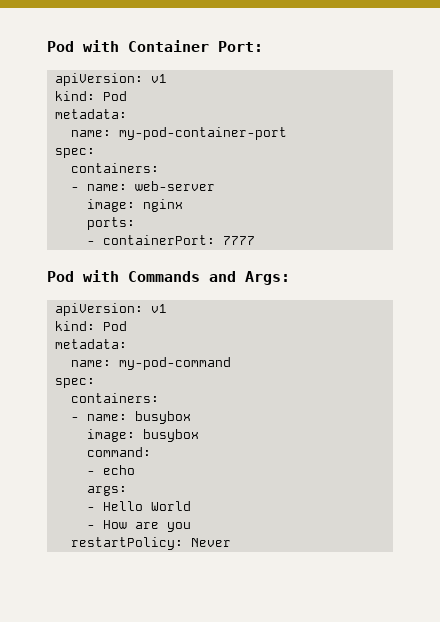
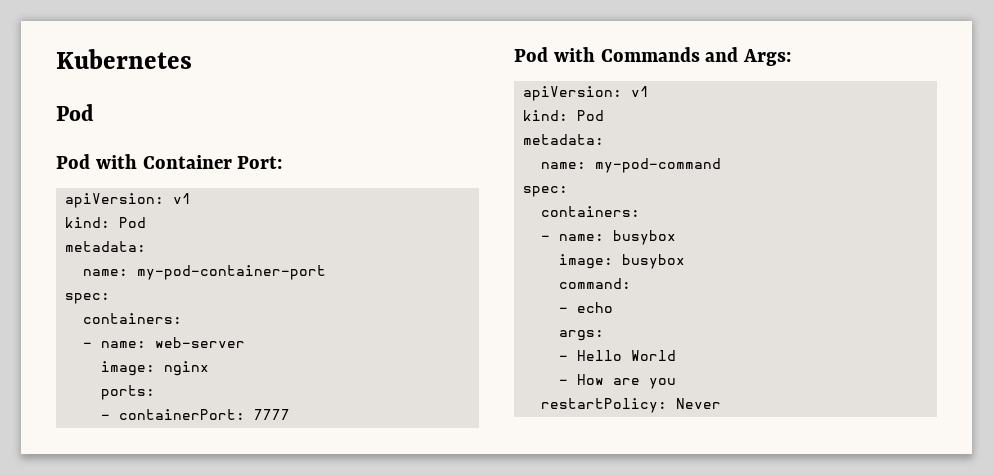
+ Kubernetes
+ Pod

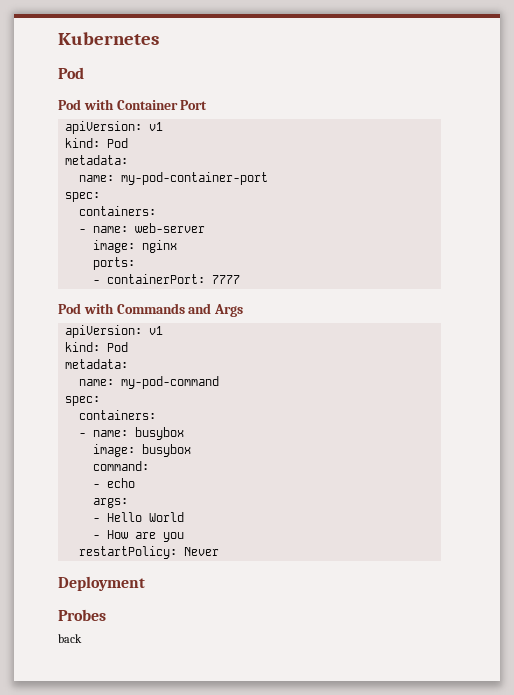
- Pod with Container Port:
+ Pod with Container Port
- Pod with Commands and Args:
+ Pod with Commands and Args
+ Deployment
+ Probes
+ back

